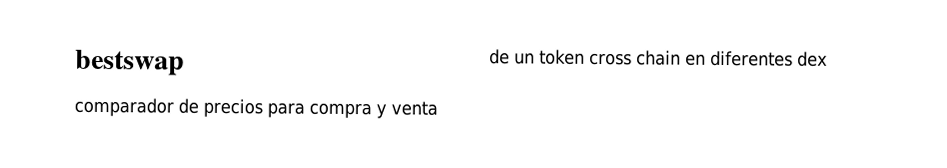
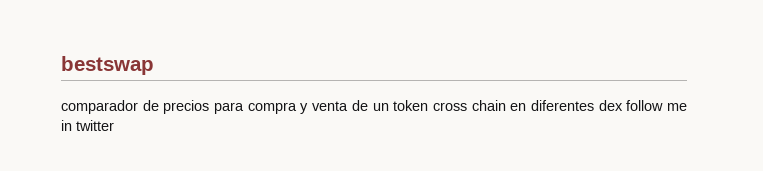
- comparador de precios para compra y venta de un token cross chain en diferentes dex
+ comparador de precios para compra y venta de un token cross chain en diferentes dex follow me in twitter

